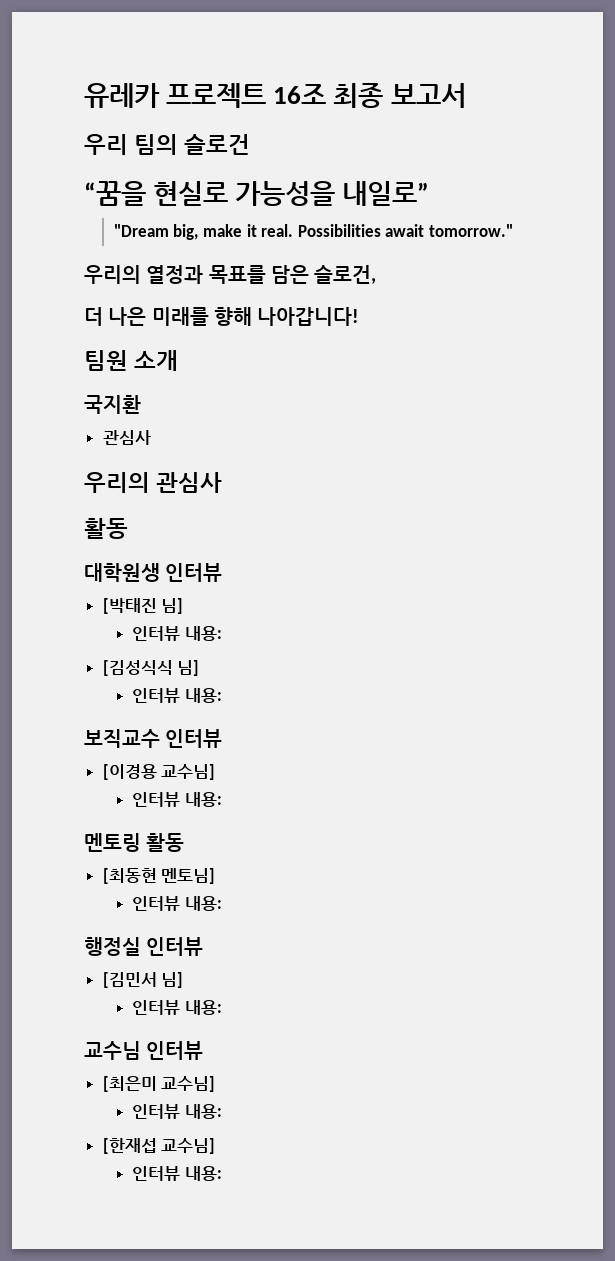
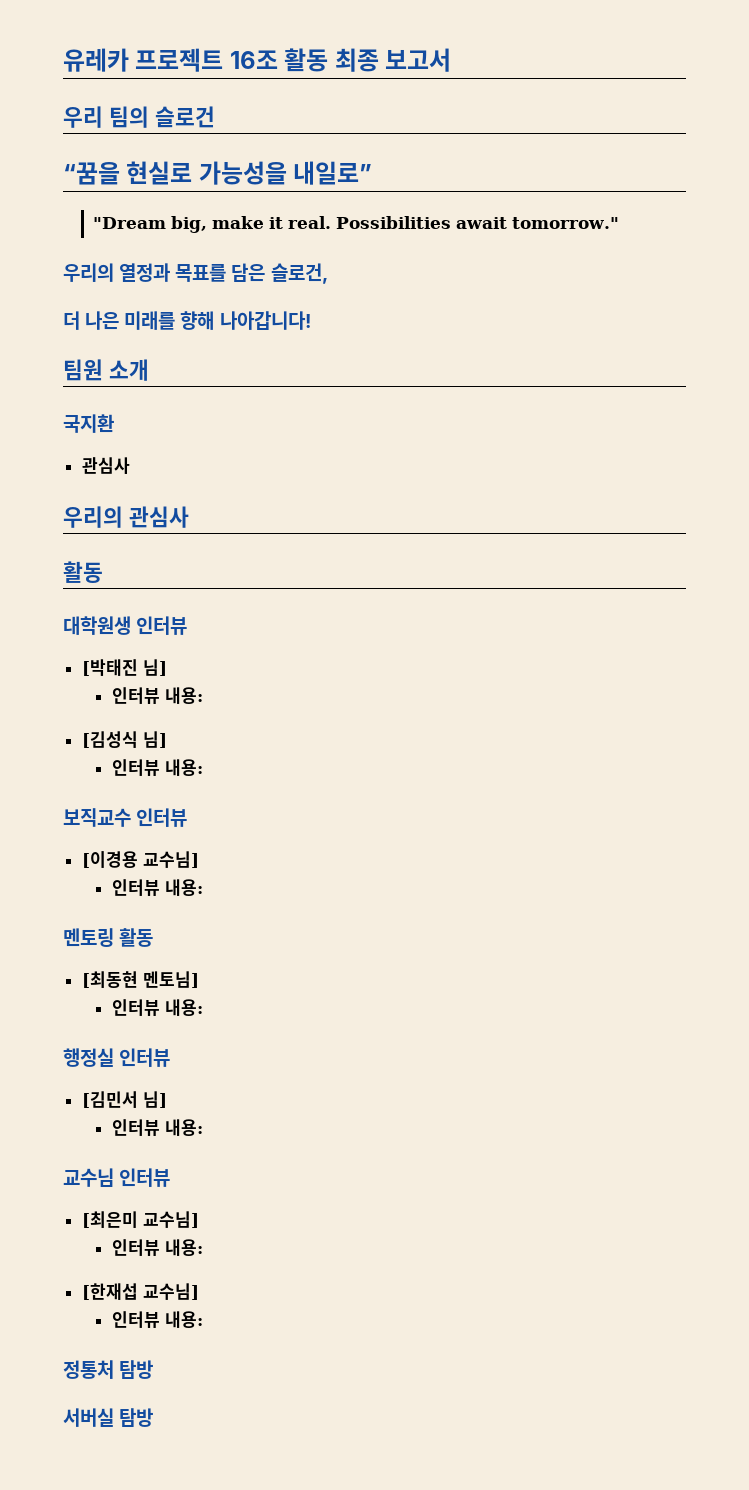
- 유레카 프로젝트 16조 최종 보고서
+ 유레카 프로젝트 16조 활동 최종 보고서
- [김성식식 님]
+ [김성식 님]
+ 정통처 탐방
+ 서버실 탐방

